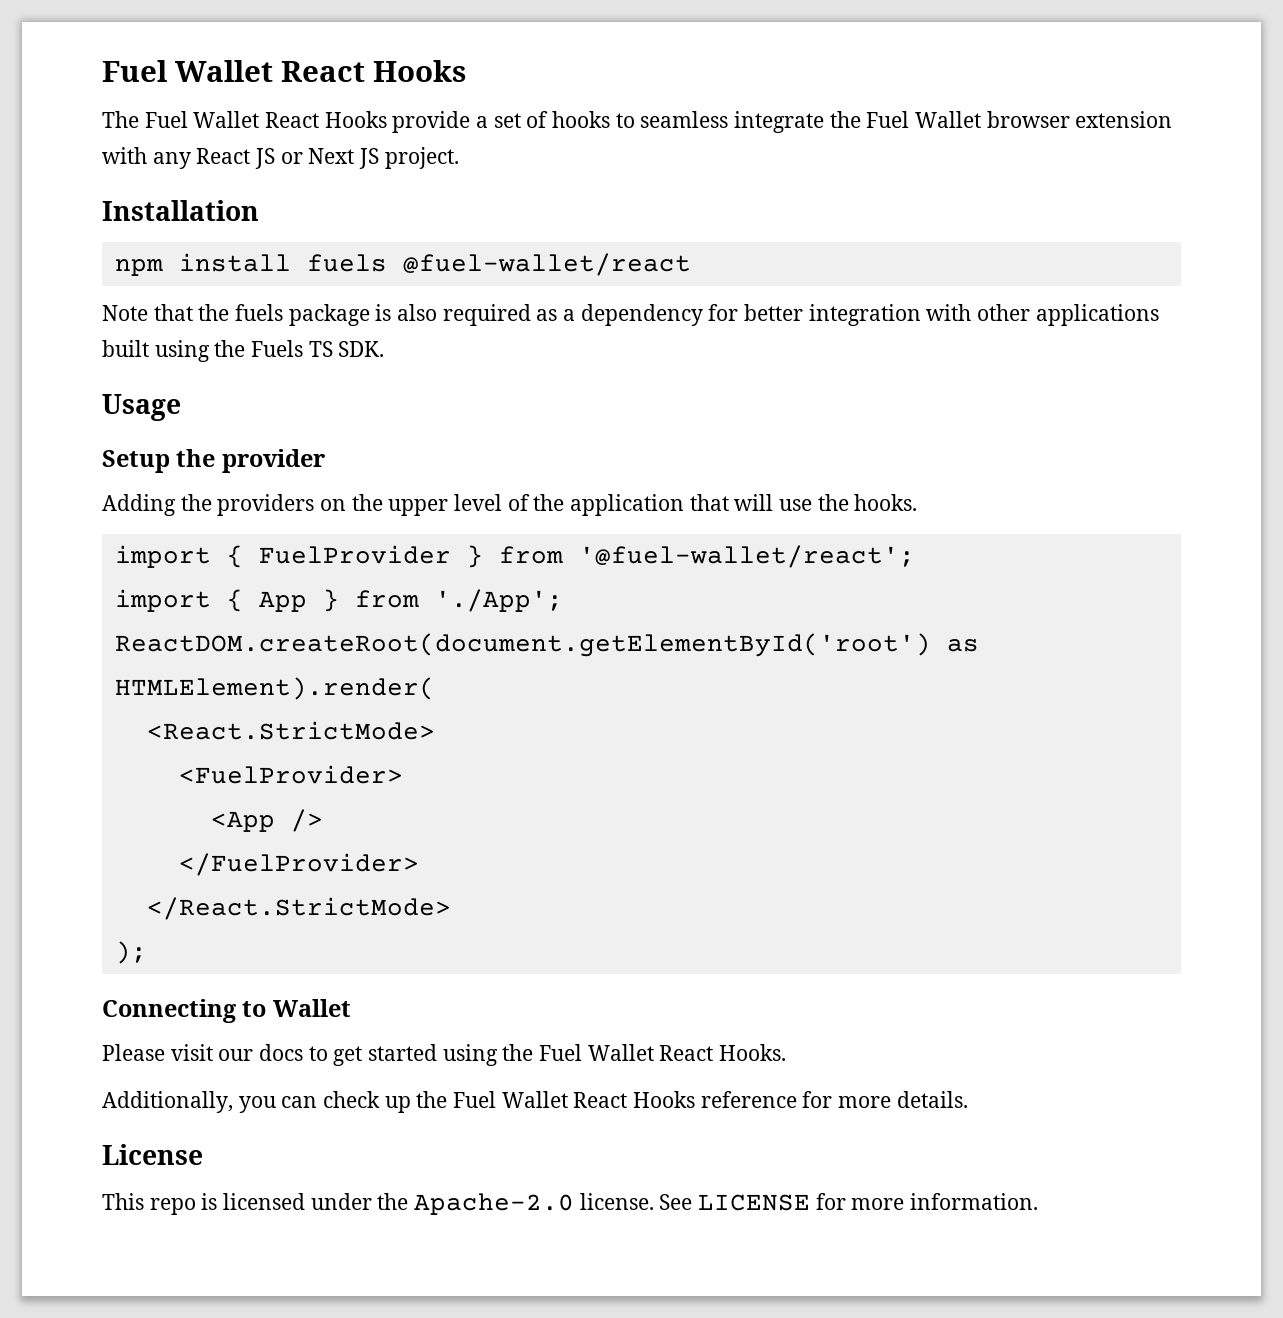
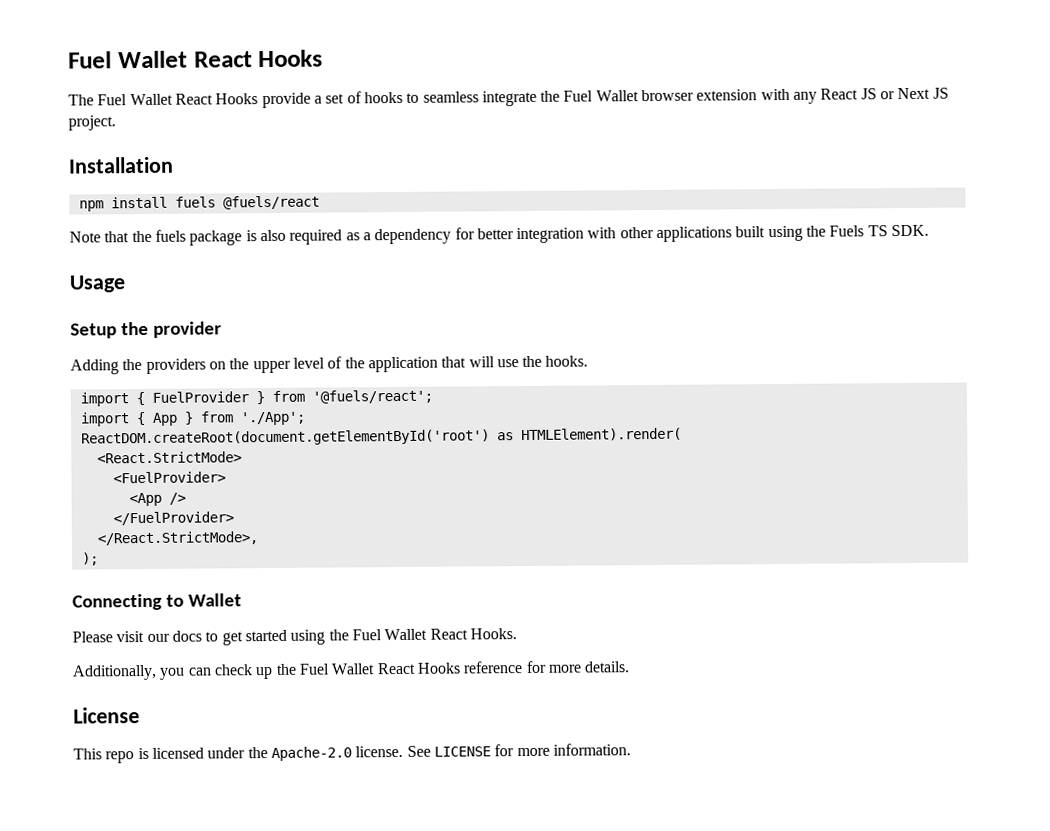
- npm install fuels @fuel-wallet/react
+ npm install fuels @fuels/react
- import { FuelProvider } from '@fuel-wallet/react';
+ import { FuelProvider } from '@fuels/react';
- </React.StrictMode>
+ </React.StrictMode>,

